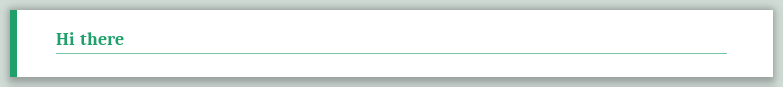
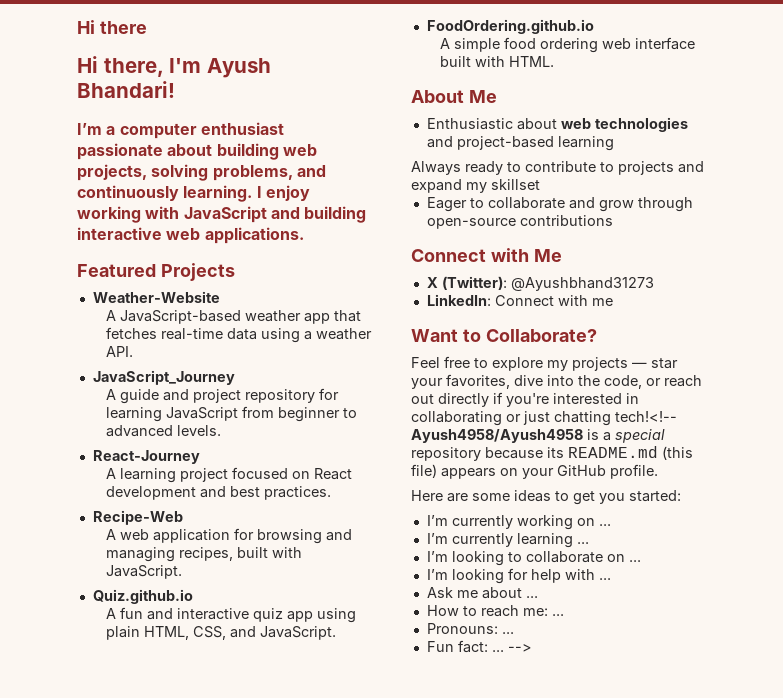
+ Hi there, I'm Ayush Bhandari!
+ I’m a computer enthusiast passionate about building web projects, solving problems, and continuously learning. I enjoy working with JavaScript and building interactive web applications.
+ Featured Projects
+ Weather‑Website
+ A JavaScript-based weather app that fetches real-time data using a weather API.
+ JavaScript_Journey
+ A guide and project repository for learning JavaScript from beginner to advanced levels.
+ React‑Journey
+ A learning project focused on React development and best practices.
+ Recipe‑Web
+ A web application for browsing and managing recipes, built with JavaScript.
+ Quiz.github.io
+ A fun and interactive quiz app using plain HTML, CSS, and JavaScript.
+ FoodOrdering.github.io
+ A simple food ordering web interface built with HTML.
+ About Me
+ Enthusiastic about web technologies and project-based learning
+ Always ready to contribute to projects and expand my skillset
+ Eager to collaborate and grow through open-source contributions
+ Connect with Me
+ X (Twitter): @Ayushbhand31273
+ LinkedIn: Connect with me
+ Want to Collaborate?
+ Feel free to explore my projects — star your favorites, dive into the code, or reach out directly if you're interested in collaborating or just chatting tech!<!-- Ayush4958/Ayush4958 is a special repository because its README.md (this file) appears on your GitHub profile.
+ Here are some ideas to get you started:
+ I’m currently working on ...
+ I’m currently learning ...
+ I’m looking to collaborate on ...
+ I’m looking for help with ...
+ Ask me about ...
+ How to reach me: ...
+ Pronouns: ...
+ Fun fact: ... -->

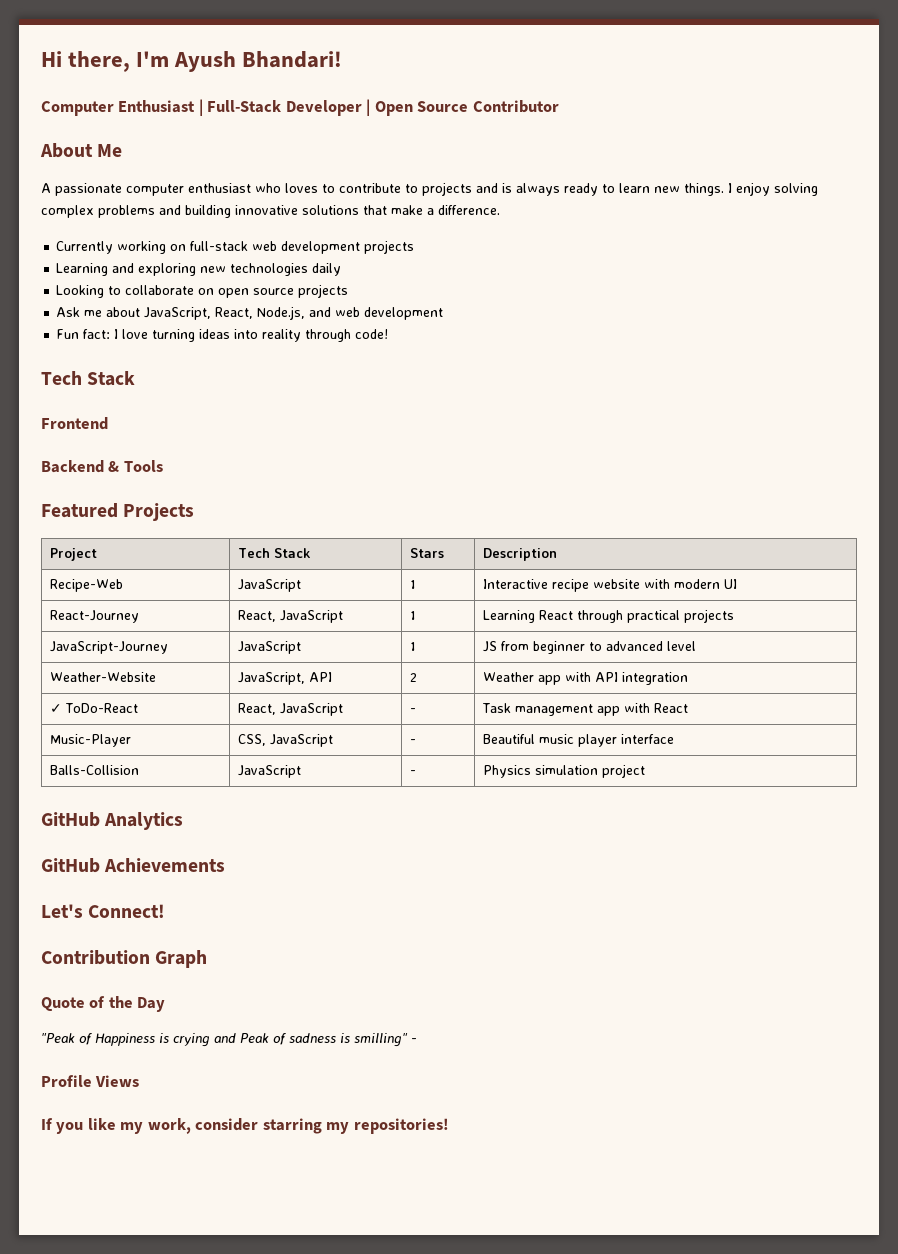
- Hi there
- I’m a computer enthusiast passionate about building web projects, solving problems, and continuously learning. I enjoy working with JavaScript and building interactive web applications.
+ Computer Enthusiast | Full-Stack Developer | Open Source Contributor
+ About Me
+ A passionate computer enthusiast who loves to contribute to projects and is always ready to learn new things. I enjoy solving complex problems and building innovative solutions that make a difference.
+ Currently working on full-stack web development projects
+ Learning and exploring new technologies daily
+ Looking to collaborate on open source projects
+ Ask me about JavaScript, React, Node.js, and web development
+ Fun fact: I love turning ideas into reality through code!
+ Tech Stack
+ Frontend
+ Backend & Tools
  Featured Projects
- Weather‑Website
- A JavaScript-based weather app that fetches real-time data using a weather API.
- JavaScript_Journey
- A guide and project repository for learning JavaScript from beginner to advanced levels.
- React‑Journey
- A learning project focused on React development and best practices.
- Recipe‑Web
- A web application for browsing and managing recipes, built with JavaScript.
- Quiz.github.io
- A fun and interactive quiz app using plain HTML, CSS, and JavaScript.
- FoodOrdering.github.io
- A simple food ordering web interface built with HTML.
- About Me
- Enthusiastic about web technologies and project-based learning
- Always ready to contribute to projects and expand my skillset
- Eager to collaborate and grow through open-source contributions
- Connect with Me
- X (Twitter): @Ayushbhand31273
- LinkedIn: Connect with me
- Want to Collaborate?
- Feel free to explore my projects — star your favorites, dive into the code, or reach out directly if you're interested in collaborating or just chatting tech!<!-- Ayush4958/Ayush4958 is a special repository because its README.md (this file) appears on your GitHub profile.
- Here are some ideas to get you started:
- I’m currently working on ...
- I’m currently learning ...
- I’m looking to collaborate on ...
- I’m looking for help with ...
- Ask me about ...
- How to reach me: ...
- Pronouns: ...
- Fun fact: ... -->
+ Project | Tech Stack | Stars | Description
+ Recipe-Web | JavaScript | 1 | Interactive recipe website with modern UI
+ React-Journey | React, JavaScript | 1 | Learning React through practical projects
+ JavaScript-Journey | JavaScript | 1 | JS from beginner to advanced level
+ Weather-Website | JavaScript, API | 2 | Weather app with API integration
+ ✓ ToDo-React | React, JavaScript | - | Task management app with React
+ Music-Player | CSS, JavaScript | - | Beautiful music player interface
+ Balls-Collision | JavaScript | - | Physics simulation project
+ GitHub Analytics
+ GitHub Achievements
+ Let's Connect!
+ Contribution Graph
+ Quote of the Day
+ "Peak of Happiness is crying and Peak of sadness is smilling" -
+ Profile Views
+ If you like my work, consider starring my repositories!

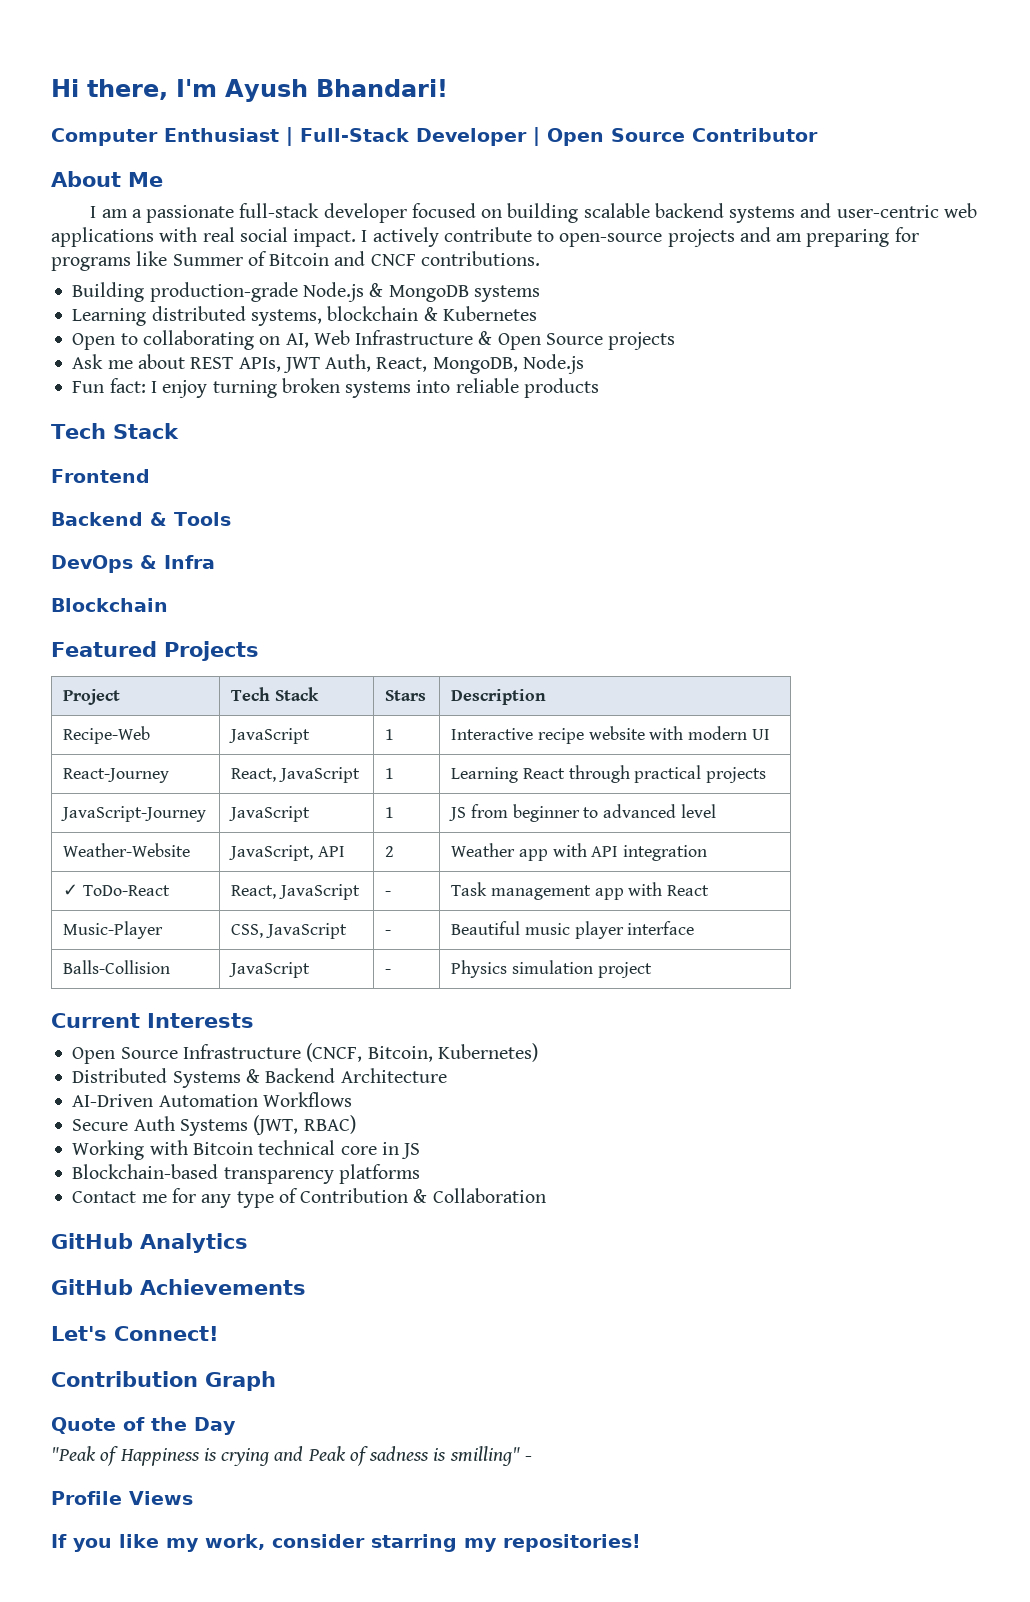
- A passionate computer enthusiast who loves to contribute to projects and is always ready to learn new things. I enjoy solving complex problems and building innovative solutions that make a difference.
- Currently working on full-stack web development projects
- Learning and exploring new technologies daily
- Looking to collaborate on open source projects
- Ask me about JavaScript, React, Node.js, and web development
- Fun fact: I love turning ideas into reality through code!
+ I am a passionate full-stack developer focused on building scalable backend systems and user-centric web applications with real social impact. I actively contribute to open-source projects and am preparing for programs like Summer of Bitcoin and CNCF contributions.
+ Building production-grade Node.js & MongoDB systems
+ Learning distributed systems, blockchain & Kubernetes
+ Open to collaborating on AI, Web Infrastructure & Open Source projects
+ Ask me about REST APIs, JWT Auth, React, MongoDB, Node.js
+ Fun fact: I enjoy turning broken systems into reliable products
+ DevOps & Infra
+ Blockchain
+ Current Interests
+ Open Source Infrastructure (CNCF, Bitcoin, Kubernetes)
+ Distributed Systems & Backend Architecture
+ AI-Driven Automation Workflows
+ Secure Auth Systems (JWT, RBAC)
+ Working with Bitcoin technical core in JS
+ Blockchain-based transparency platforms
+ Contact me for any type of Contribution & Collaboration

